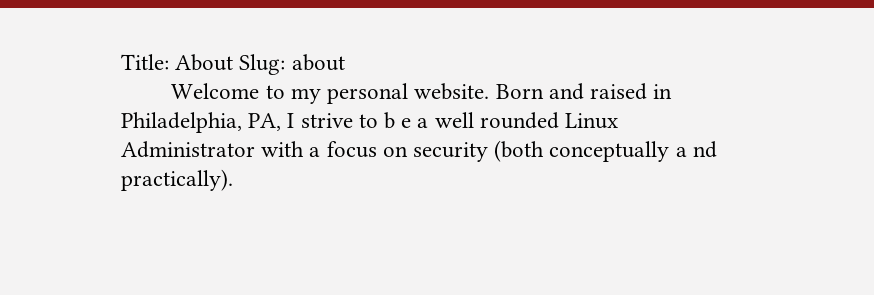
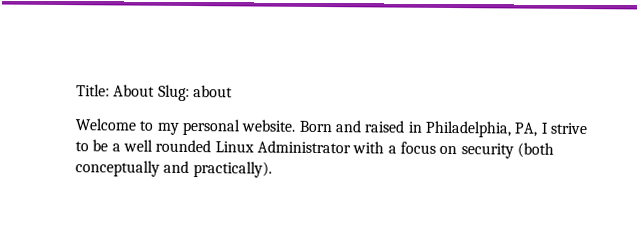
- Born and raised in Philadelphia, PA, I strive to b e a well rounded Linux Administrator with a focus on security (both conceptually a nd practically).
+ Born and raised in Philadelphia, PA, I strive to be a well rounded Linux Administrator with a focus on security (both conceptually and practically).

